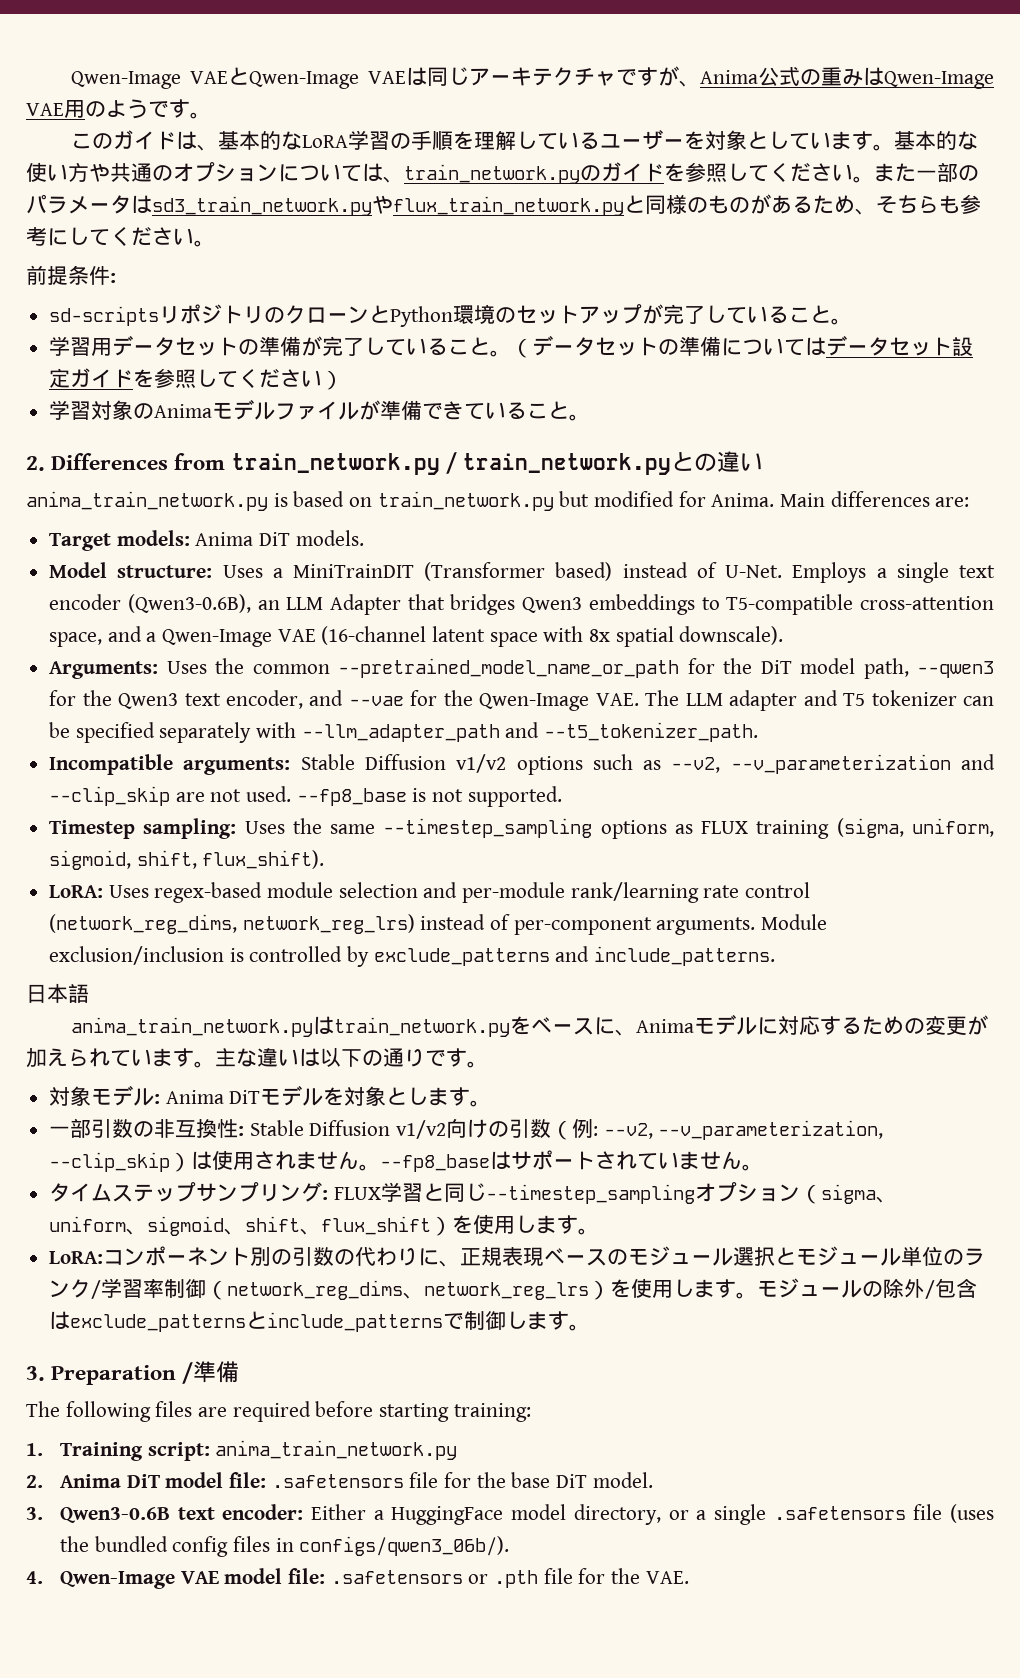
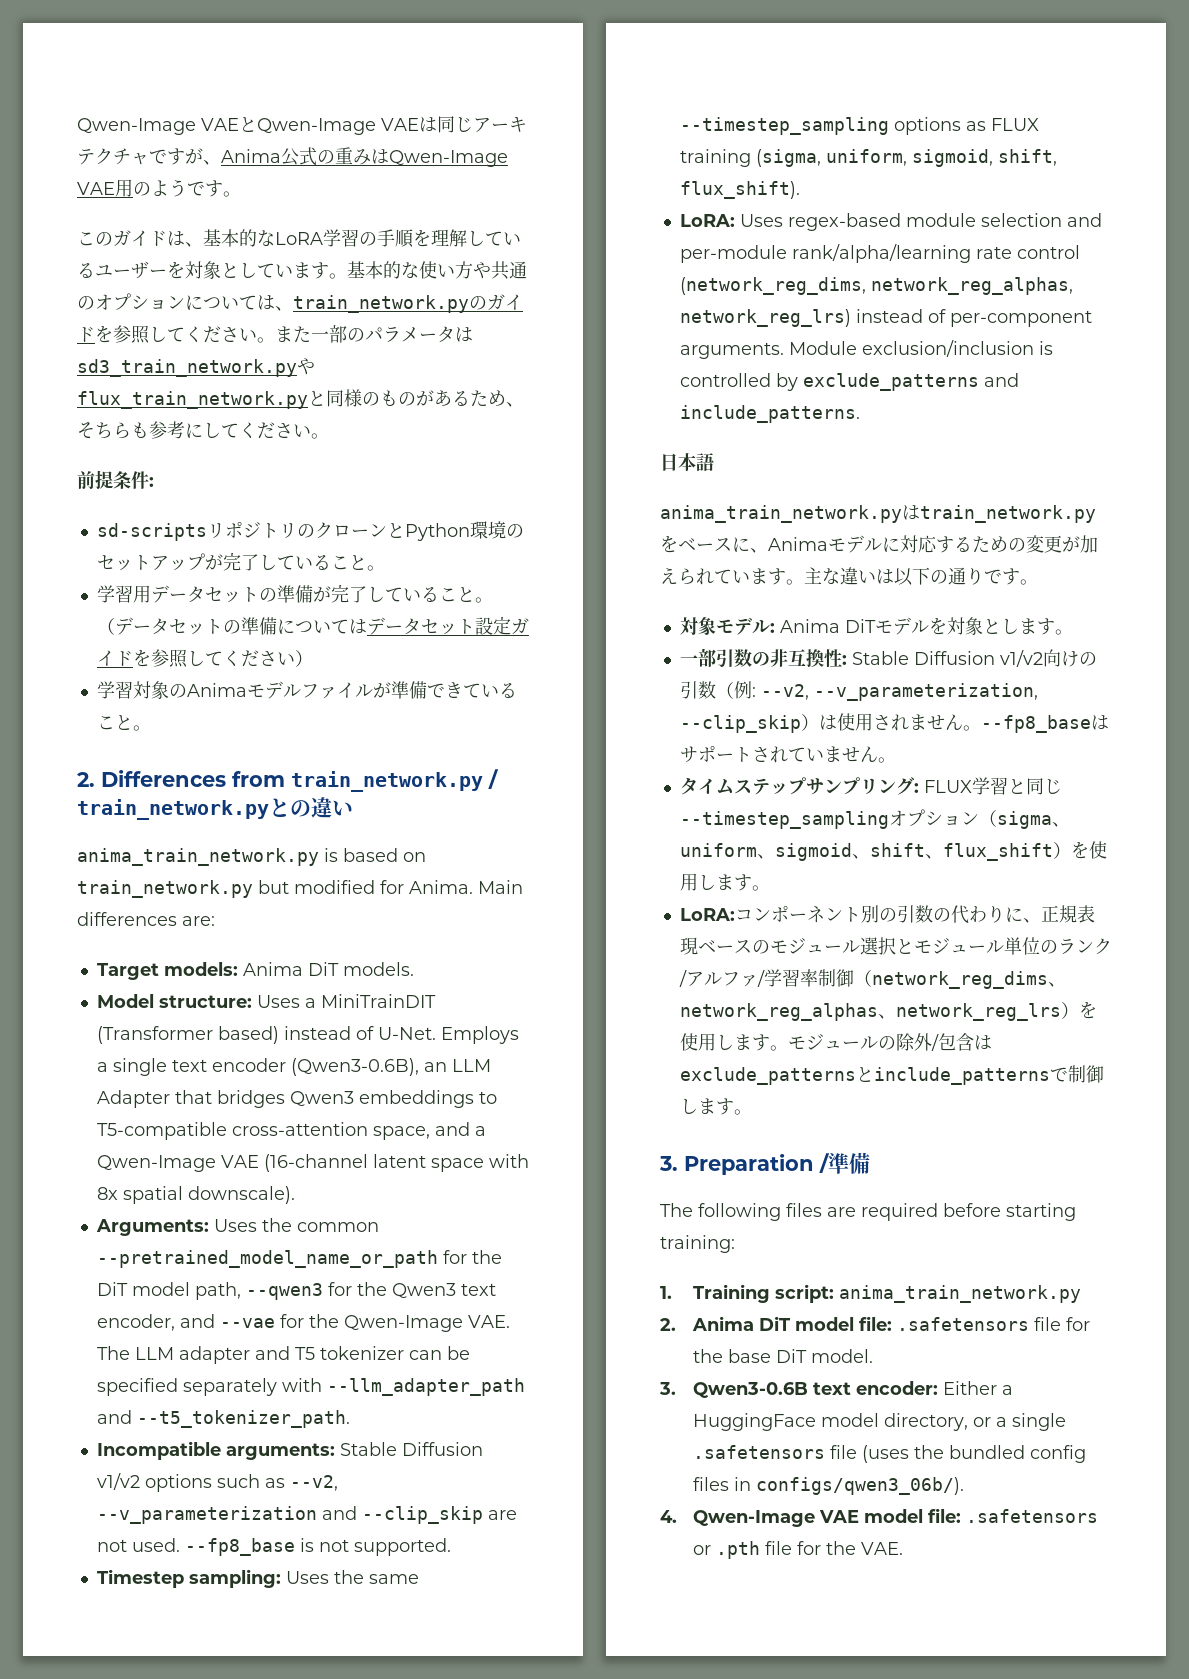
- LoRA: Uses regex-based module selection and per-module rank/learning rate control (network_reg_dims, network_reg_lrs) instead of per-component arguments.
+ LoRA: Uses regex-based module selection and per-module rank/alpha/learning rate control (network_reg_dims, network_reg_alphas, network_reg_lrs) instead of per-component arguments.
- LoRA:コンポーネント別の引数の代わりに、正規表現ベースのモジュール選択とモジュール単位のランク/学習率制御（network_reg_dims、network_reg_lrs）を使用します。
+ LoRA:コンポーネント別の引数の代わりに、正規表現ベースのモジュール選択とモジュール単位のランク/アルファ/学習率制御（network_reg_dims、network_reg_alphas、network_reg_lrs）を使用します。

